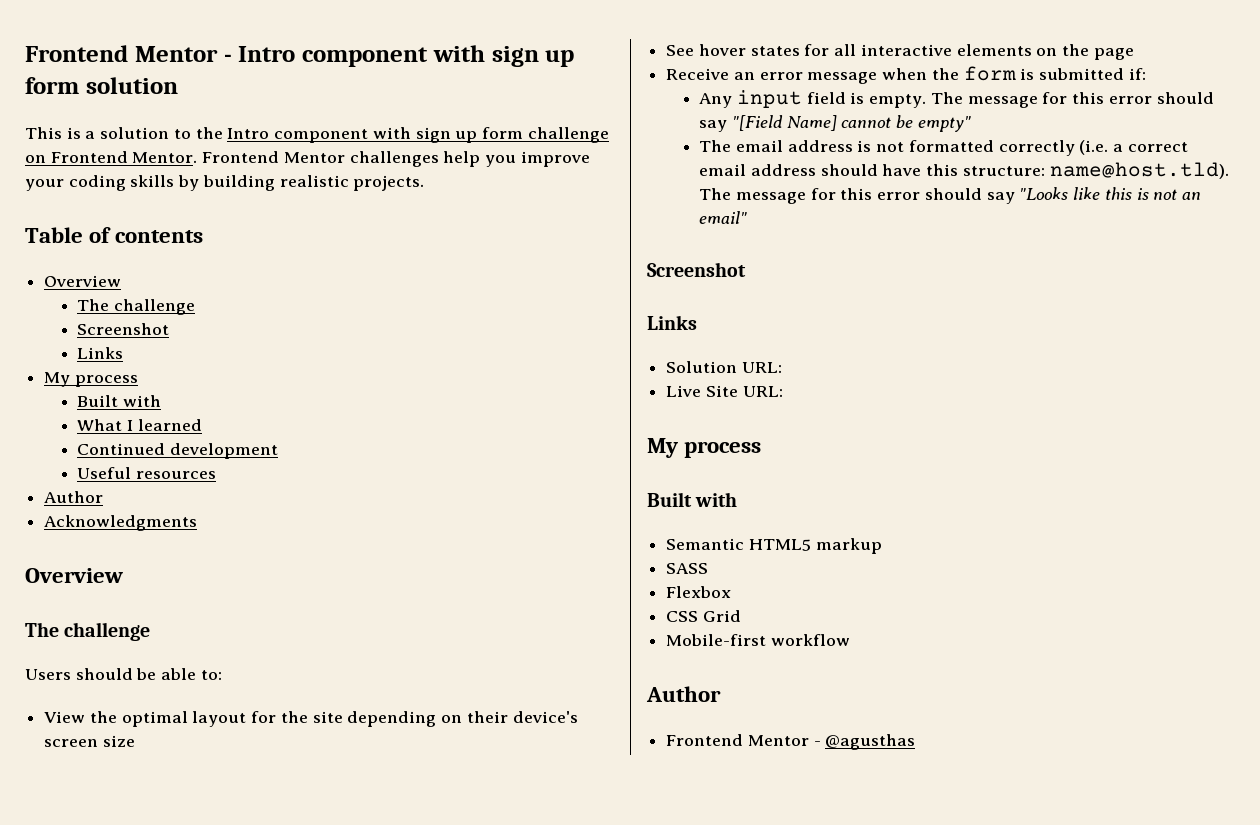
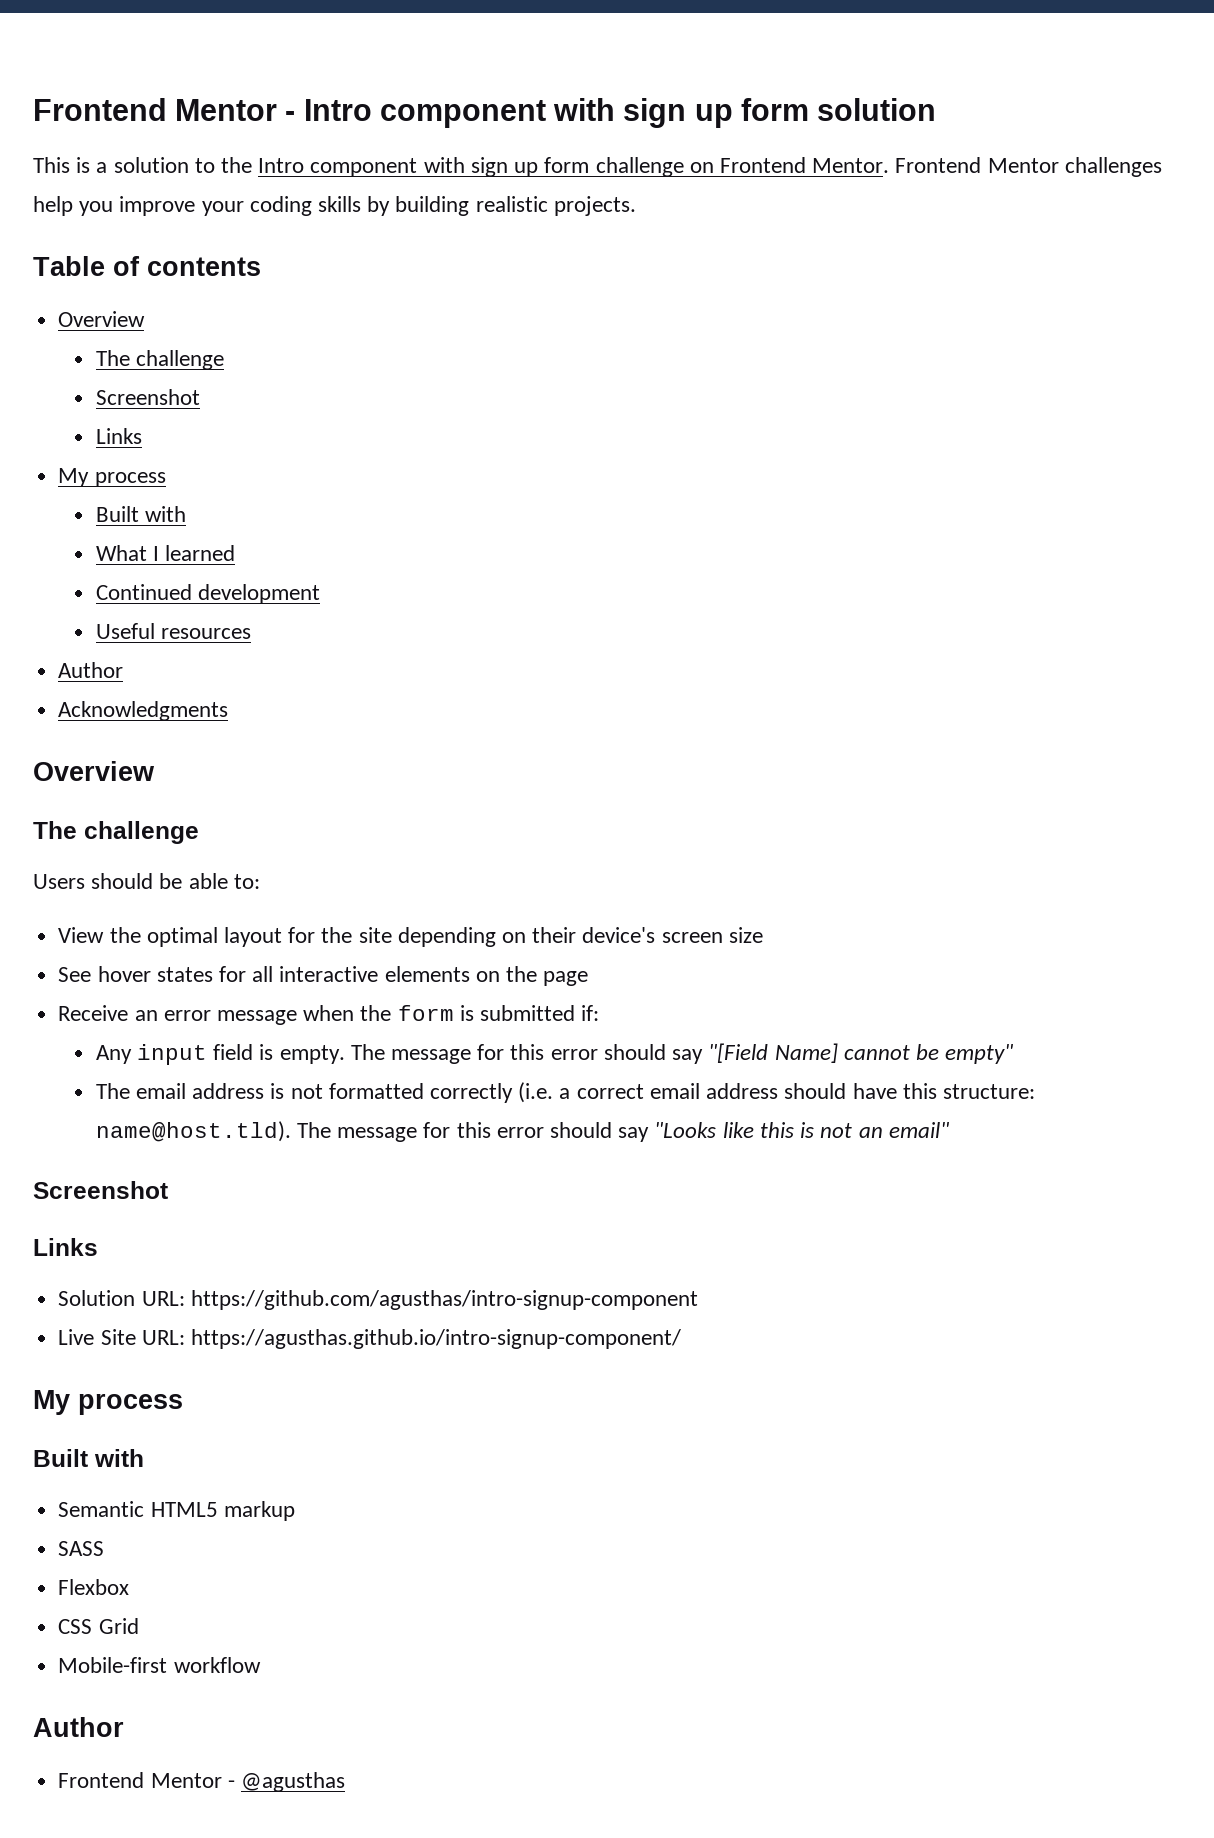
- Solution URL:
+ Solution URL: https://github.com/agusthas/intro-signup-component
- Live Site URL:
+ Live Site URL: https://agusthas.github.io/intro-signup-component/

